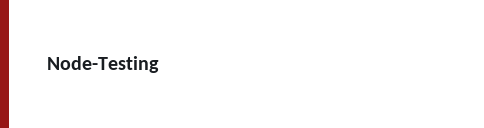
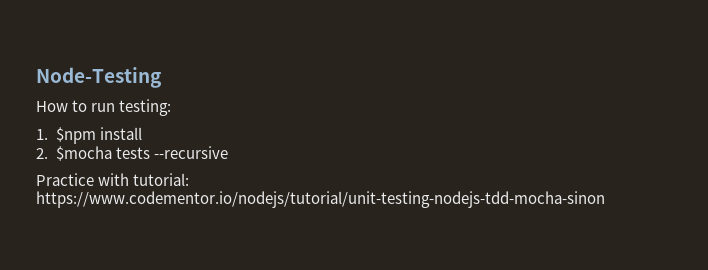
+ How to run testing:
+ 1. $npm install
+ 2. $mocha tests --recursive
+ Practice with tutorial: https://www.codementor.io/nodejs/tutorial/unit-testing-nodejs-tdd-mocha-sinon

